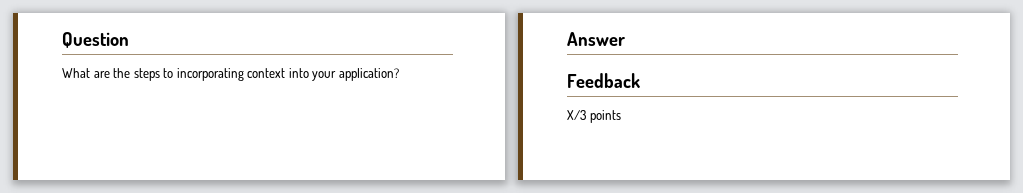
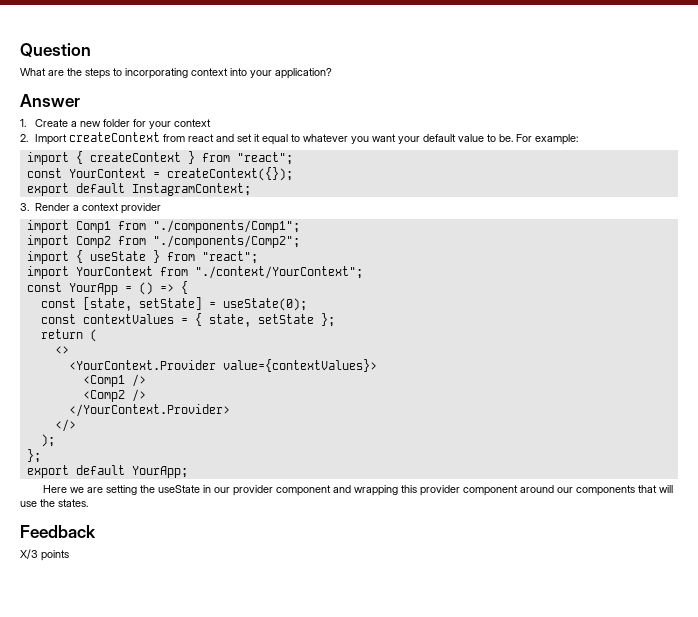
+ 1. Create a new folder for your context
+ 2. Import createContext from react and set it equal to whatever you want your default value to be. For example:
+ import { createContext } from "react";
+ const YourContext = createContext({});
+ export default InstagramContext;
+ 3. Render a context provider
+ import Comp1 from "./components/Comp1";
+ import Comp2 from "./components/Comp2";
+ import { useState } from "react";
+ import YourContext from "./context/YourContext";
+ const YourApp = () => {
+ const [state, setState] = useState(0);
+ const contextValues = { state, setState };
+ return (
+ <>
+ <YourContext.Provider value={contextValues}>
+ <Comp1 />
+ <Comp2 />
+ </YourContext.Provider>
+ </>
+ );
+ };
+ export default YourApp;
+ Here we are setting the useState in our provider component and wrapping this provider component around our components that will use the states.

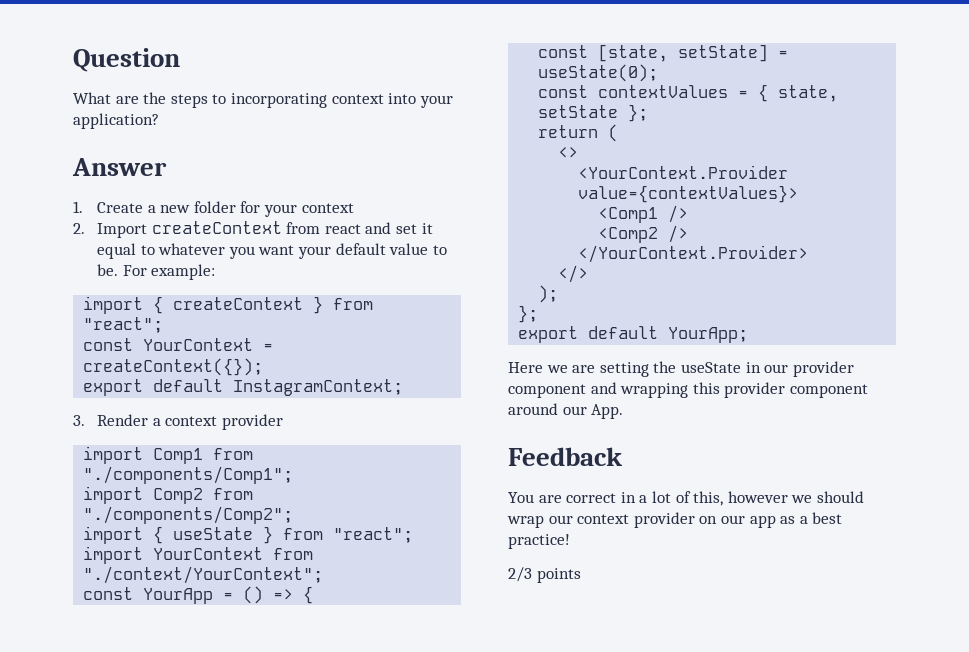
- Here we are setting the useState in our provider component and wrapping this provider component around our components that will use the states.
+ Here we are setting the useState in our provider component and wrapping this provider component around our App.
  Feedback
- X/3 points
+ You are correct in a lot of this, however we should wrap our context provider on our app as a best practice!
+ 2/3 points

